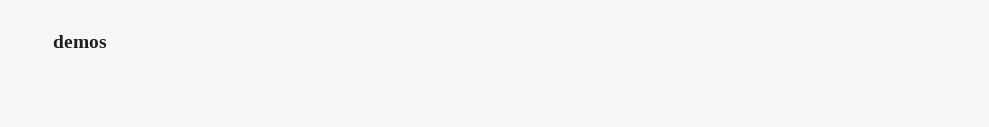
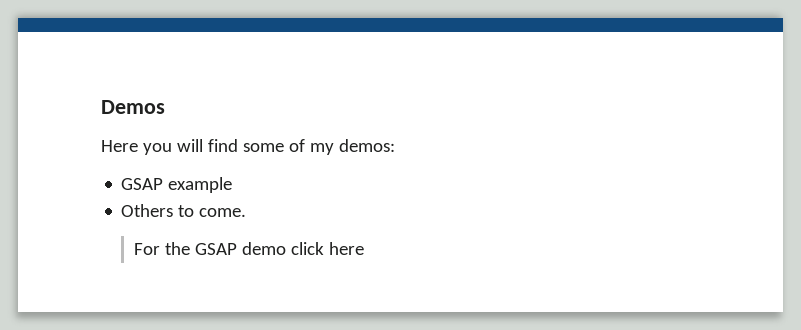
- demos
+ Demos
+ Here you will find some of my demos:
+ GSAP example
+ Others to come.
+ For the GSAP demo click here

